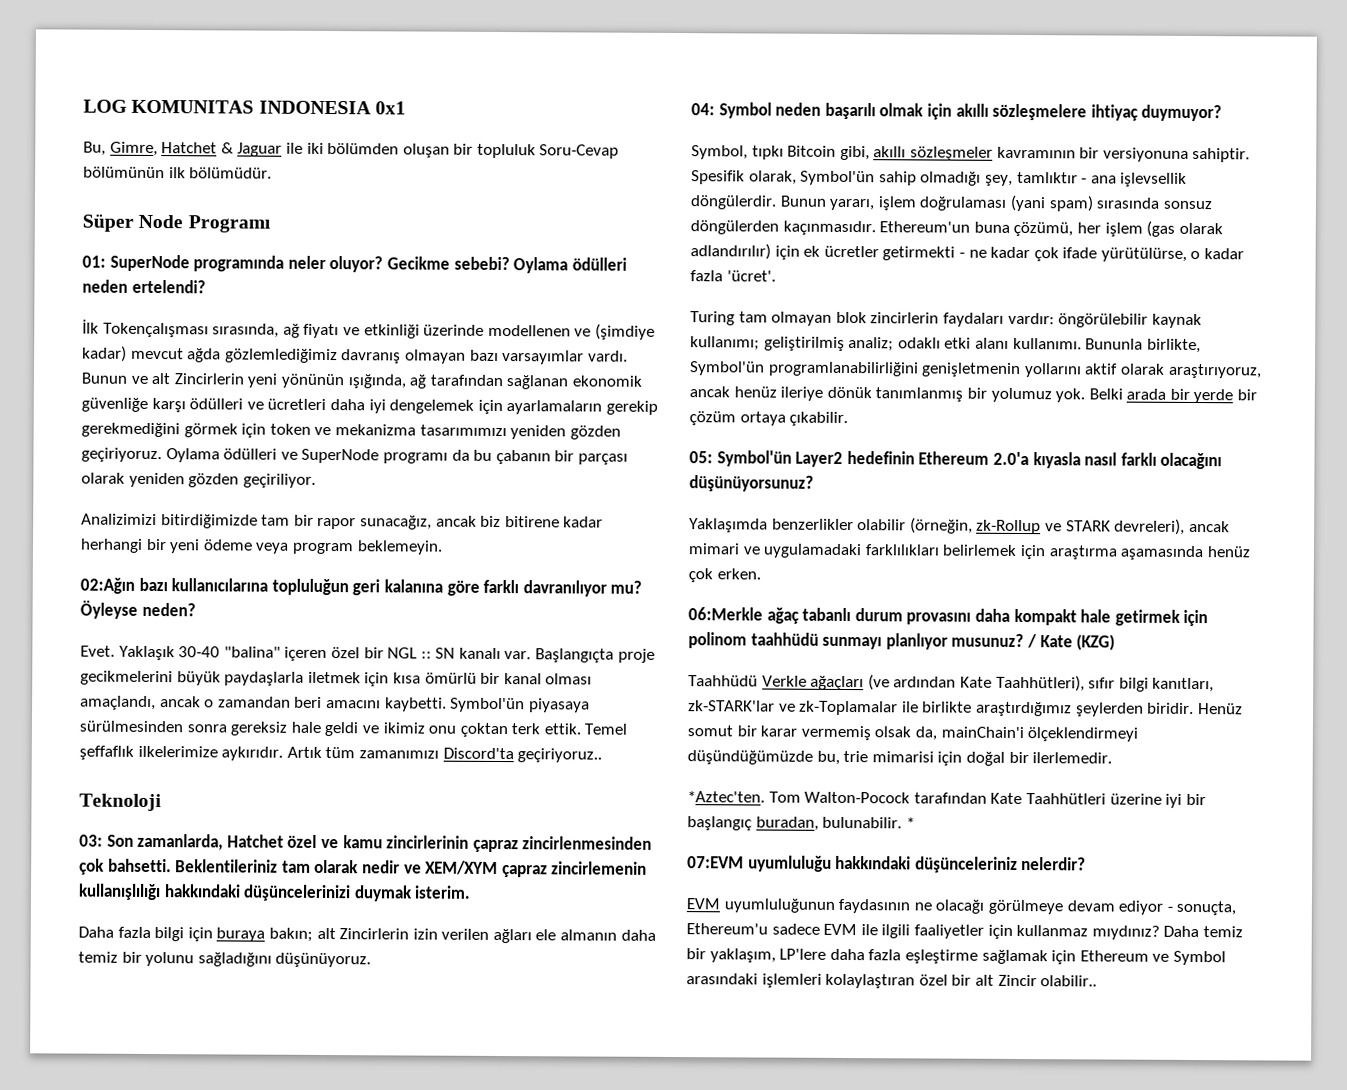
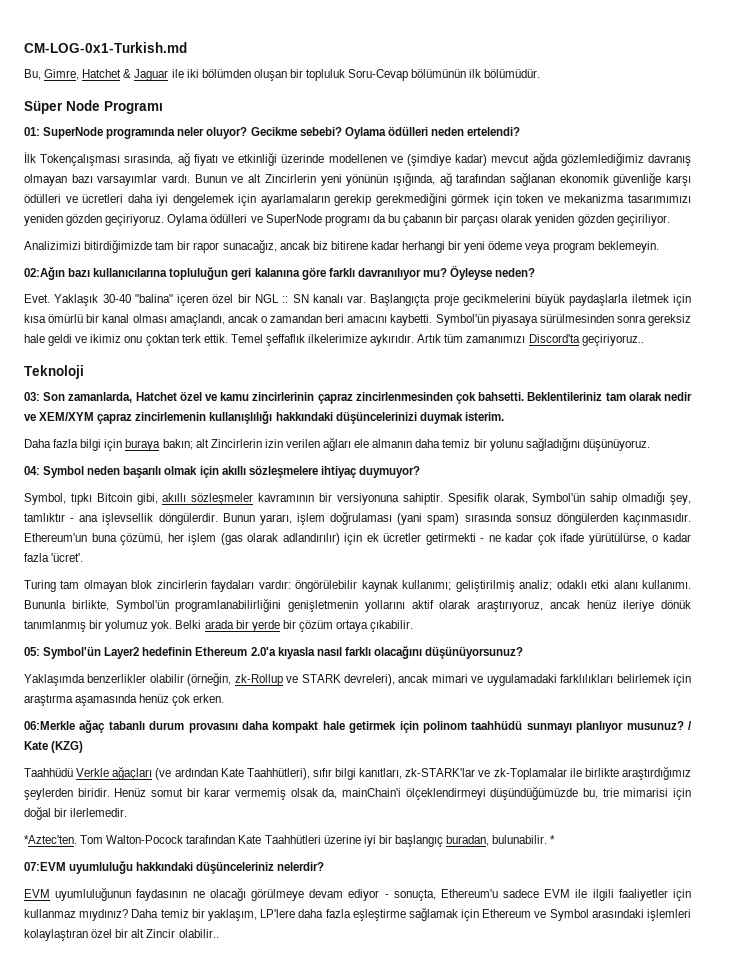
- LOG KOMUNITAS INDONESIA 0x1
+ CM-LOG-0x1-Turkish.md

